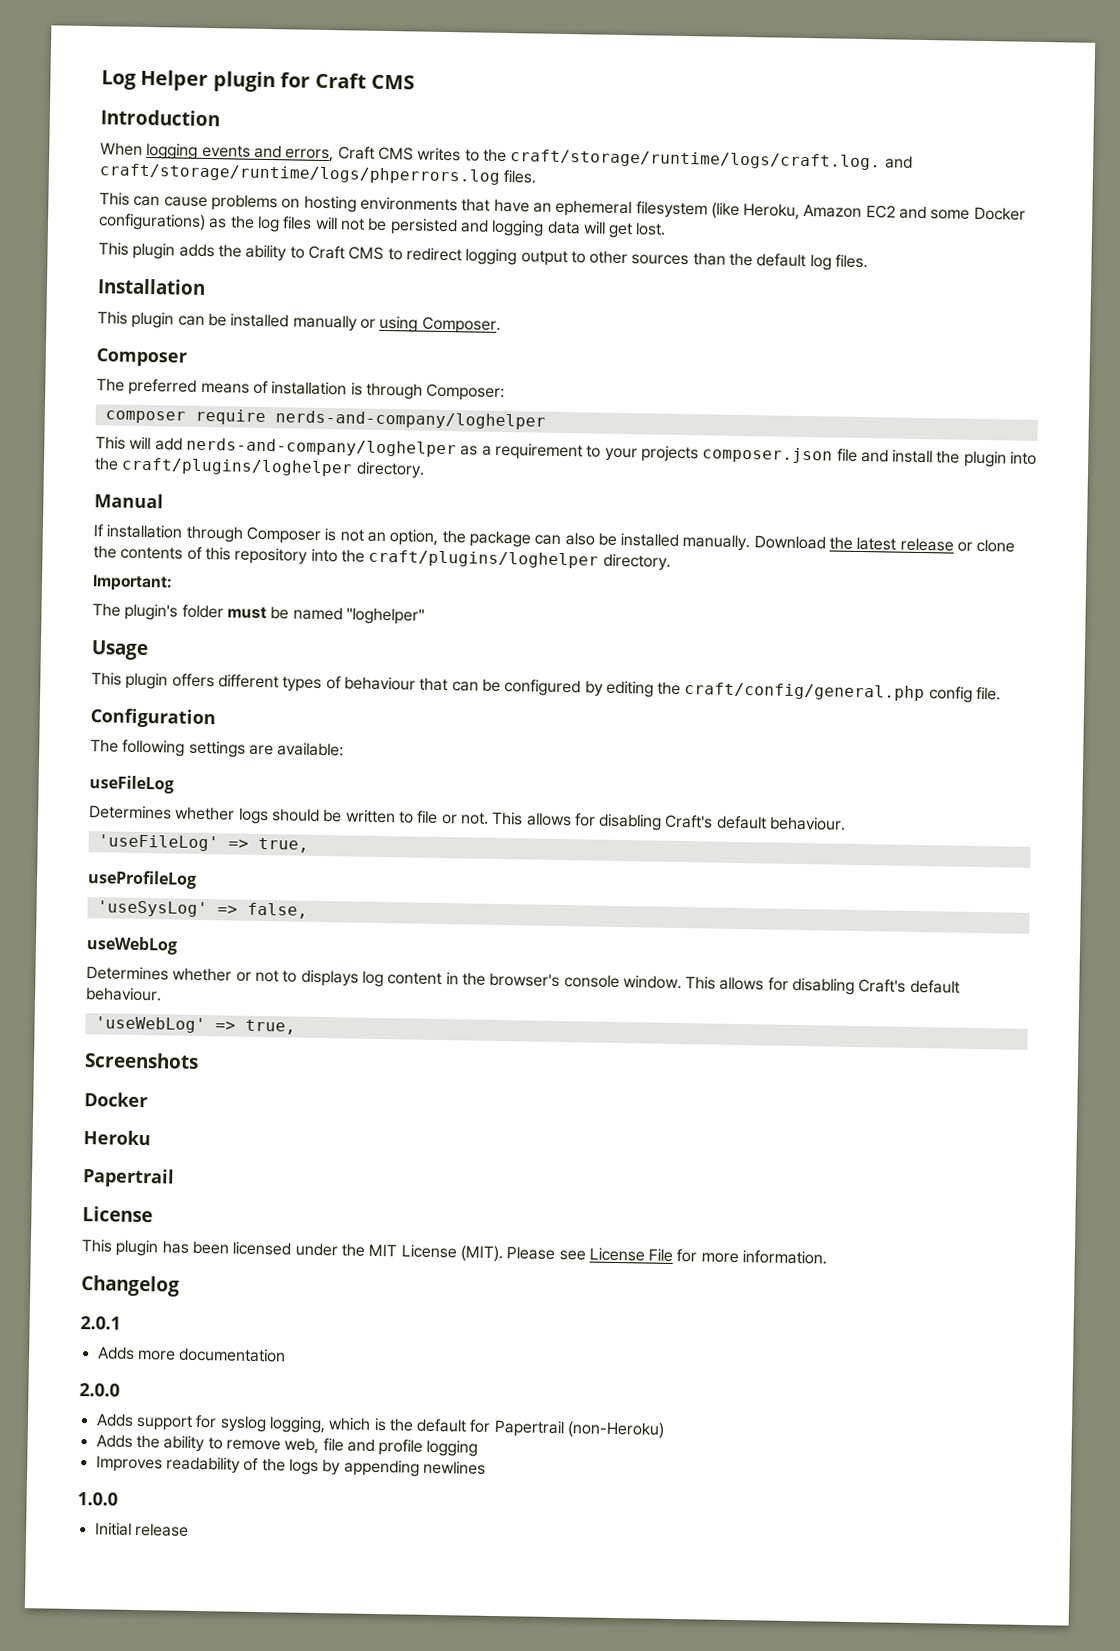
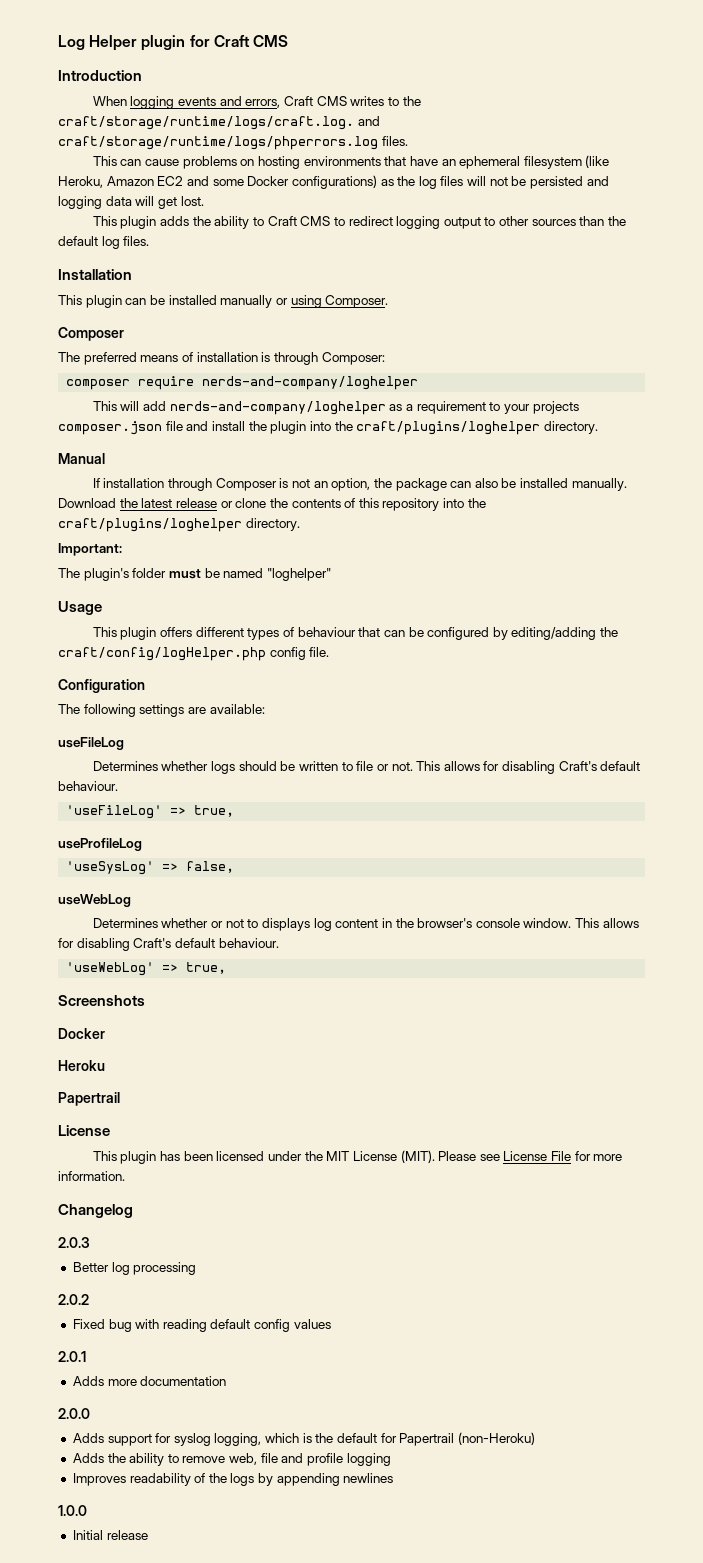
- This plugin offers different types of behaviour that can be configured by editing the craft/config/general.php config file.
+ This plugin offers different types of behaviour that can be configured by editing/adding the craft/config/logHelper.php config file.
+ 2.0.3
+ Better log processing
+ 2.0.2
+ Fixed bug with reading default config values

